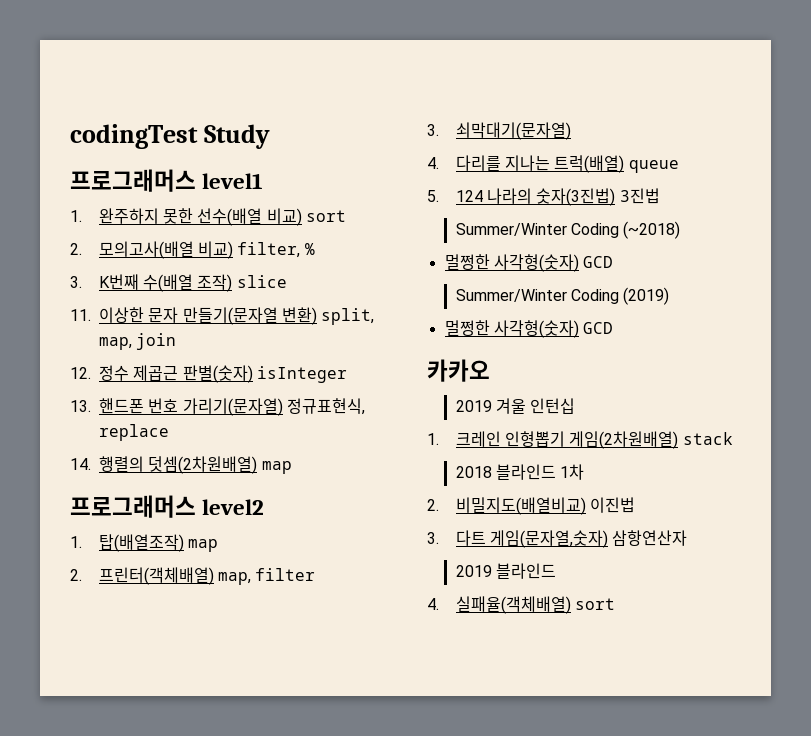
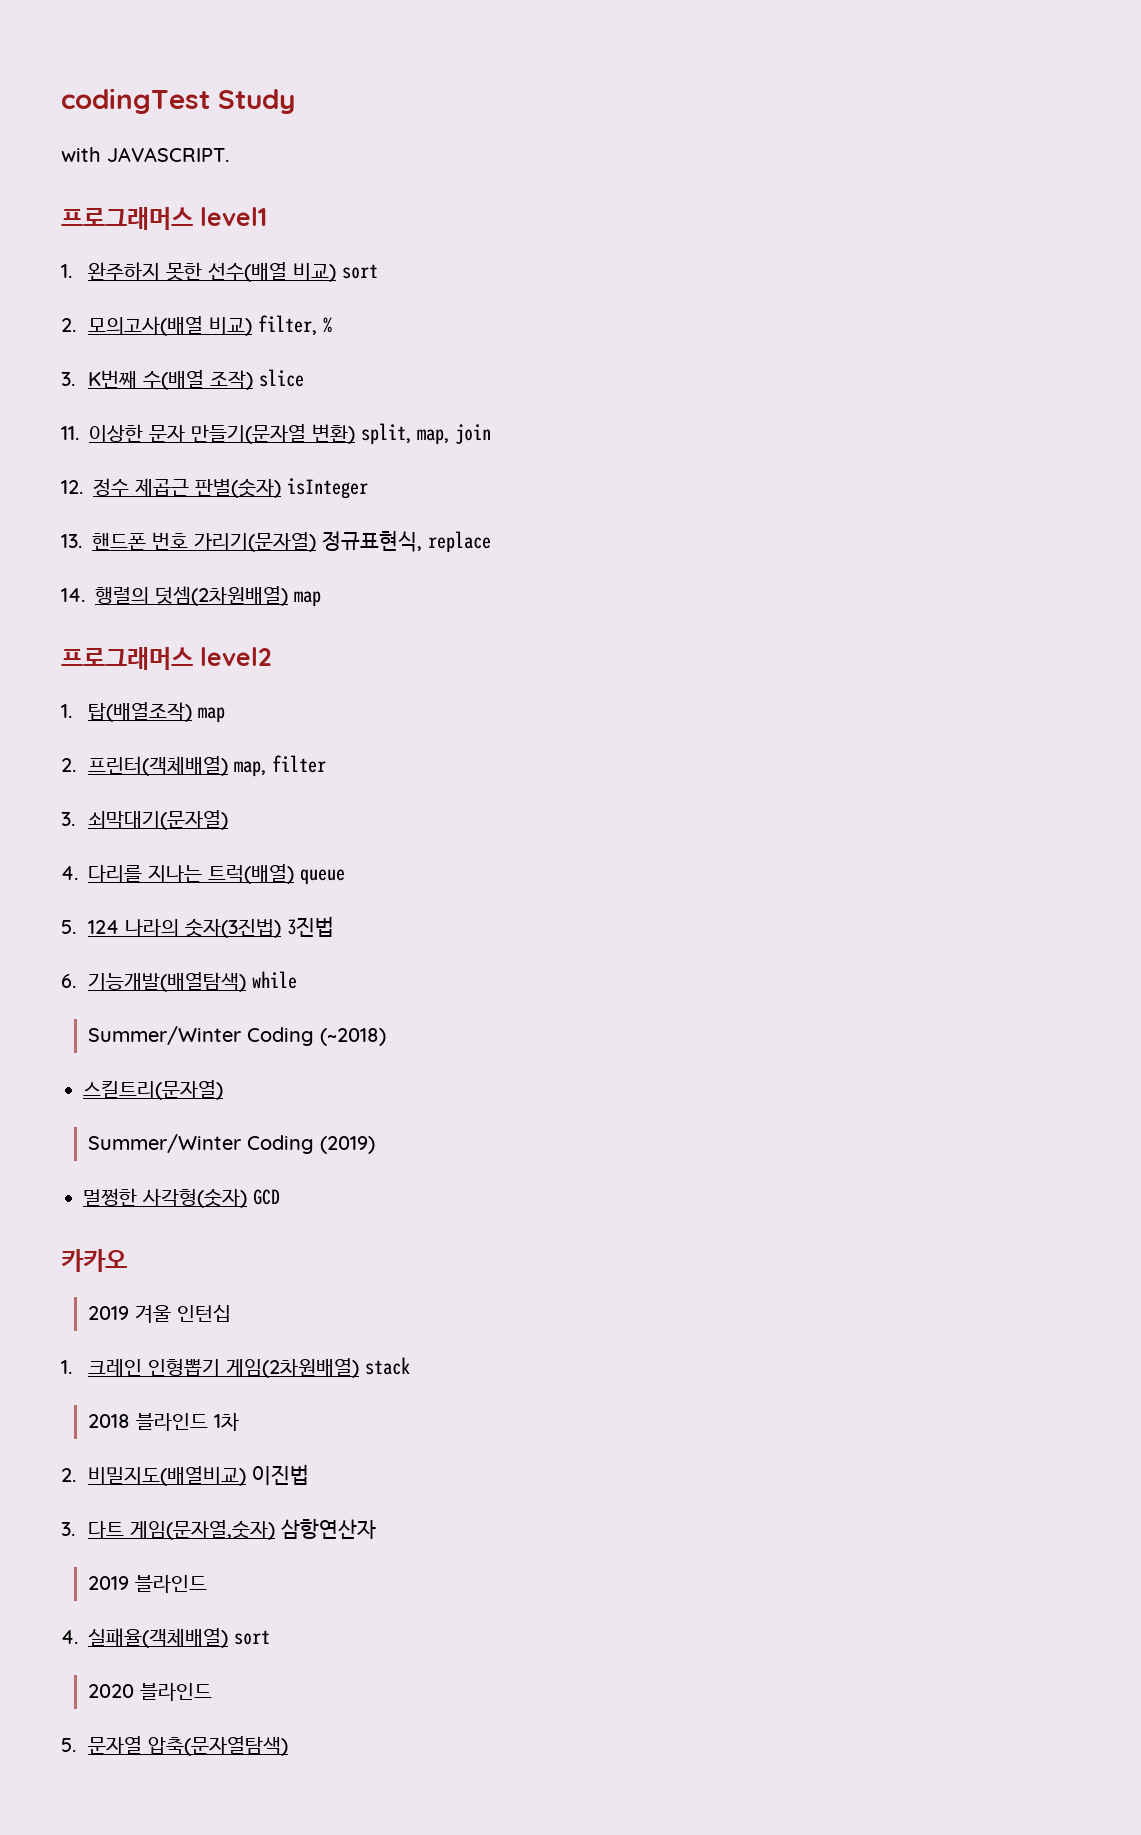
+ with JAVASCRIPT.
+ 6. 기능개발(배열탐색) while
  Summer/Winter Coding (~2018)
- 멀쩡한 사각형(숫자) GCD
+ 스킬트리(문자열)
+ 2020 블라인드
+ 5. 문자열 압축(문자열탐색)

